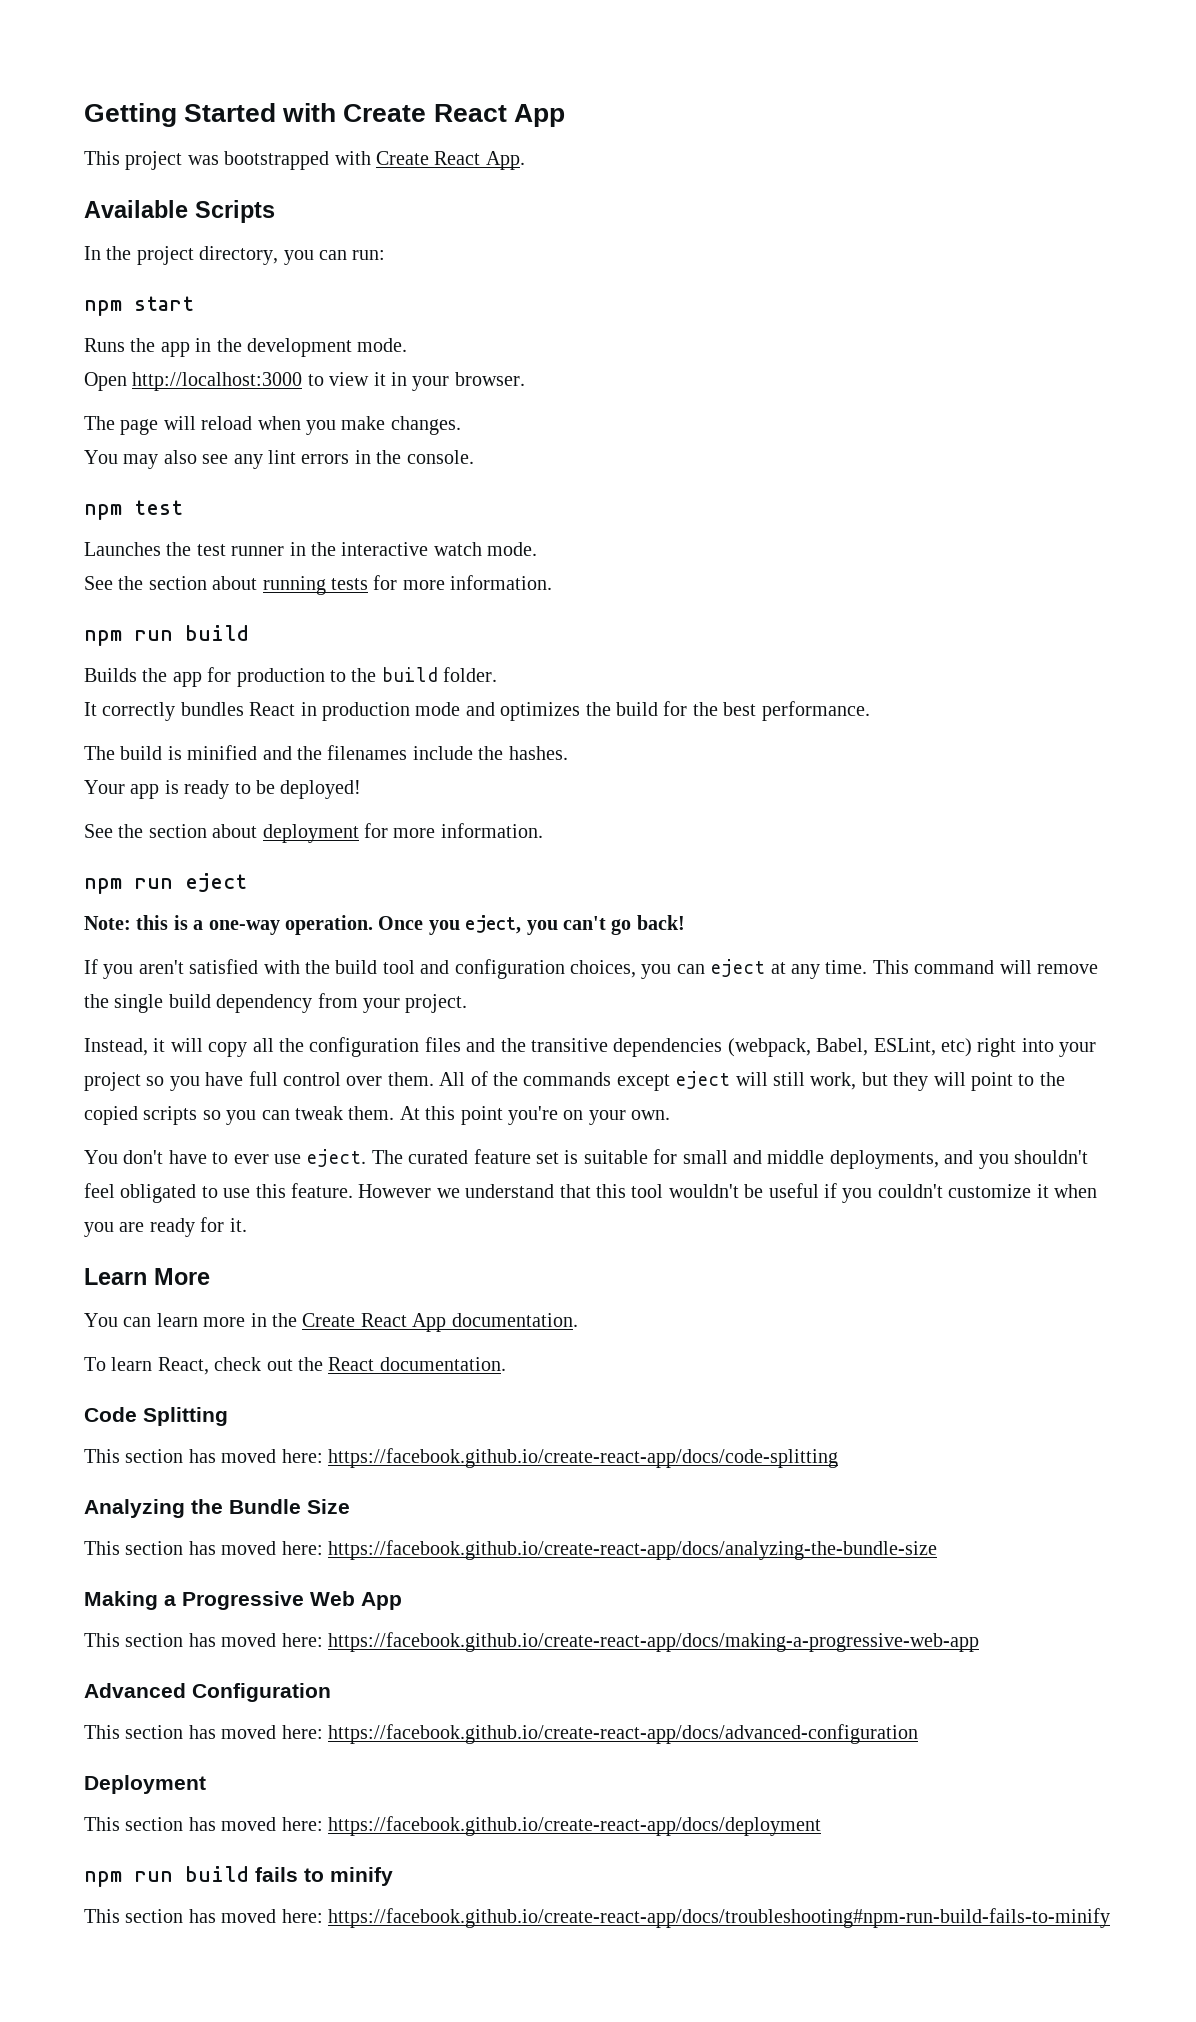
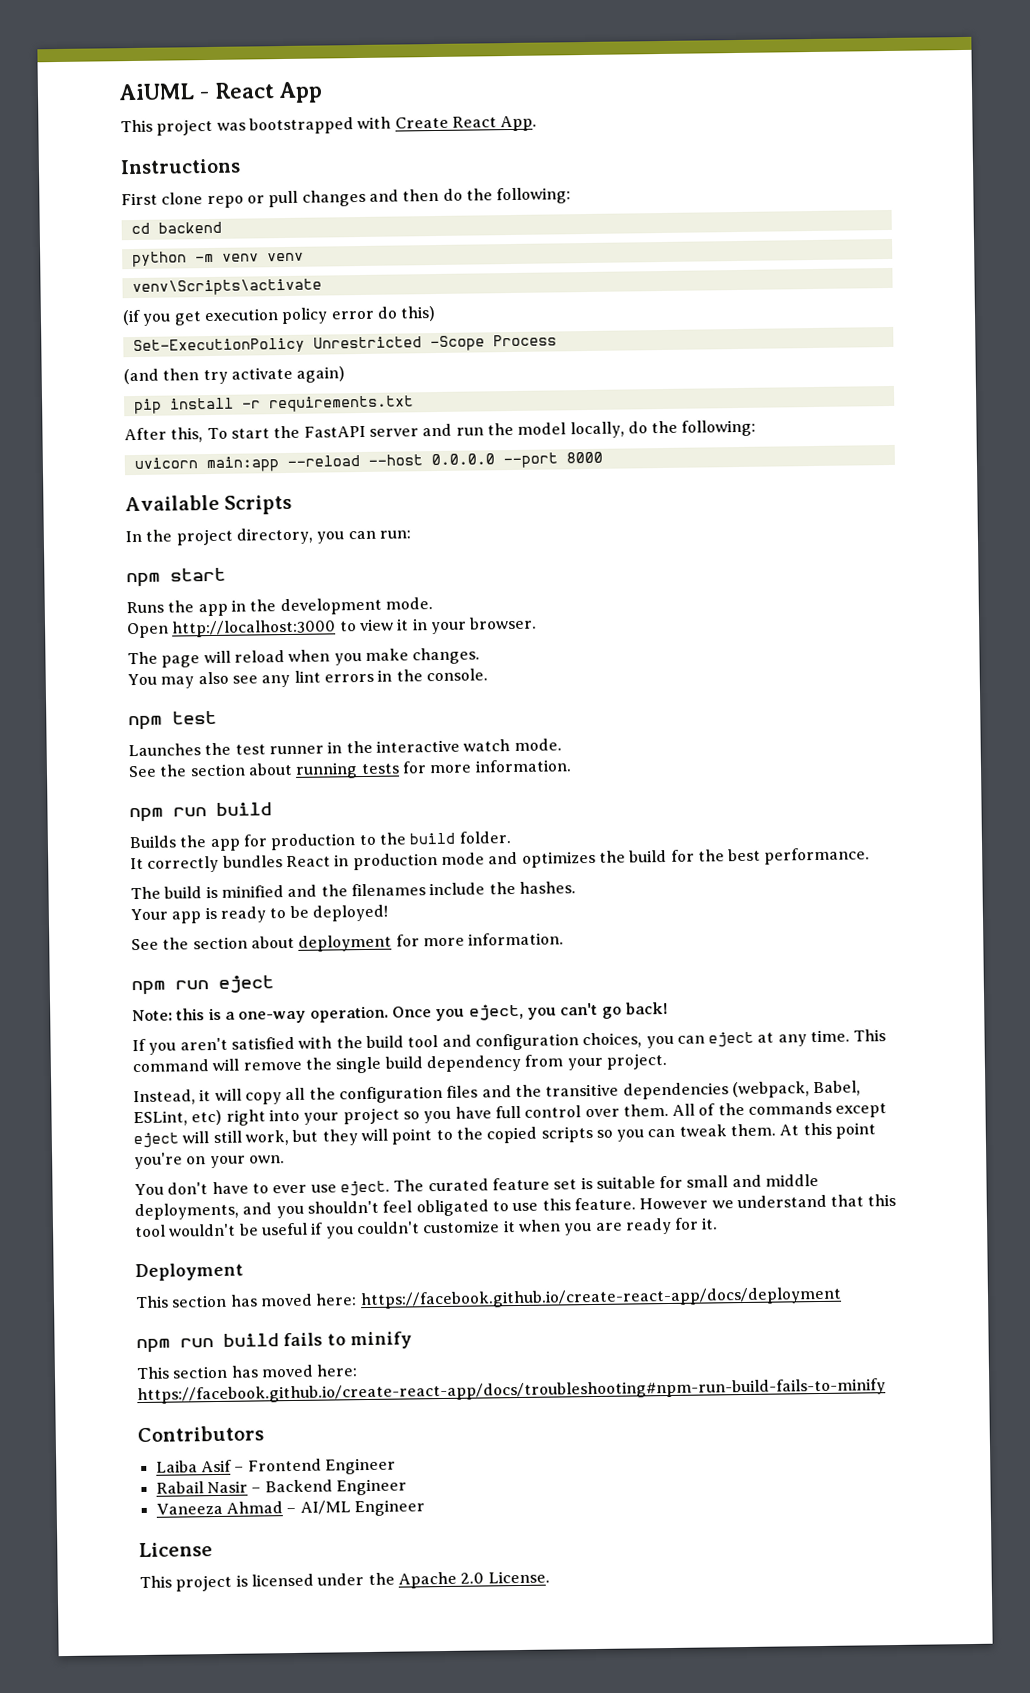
- Getting Started with Create React App
+ AiUML - React App
+ Instructions
+ First clone repo or pull changes and then do the following:
+ cd backend
+ python -m venv venv
+ venv\Scripts\activate
+ (if you get execution policy error do this)
+ Set-ExecutionPolicy Unrestricted -Scope Process
+ (and then try activate again)
+ pip install -r requirements.txt
+ After this, To start the FastAPI server and run the model locally, do the following:
+ uvicorn main:app --reload --host 0.0.0.0 --port 8000
- Learn More
- You can learn more in the Create React App documentation.
- To learn React, check out the React documentation.
- Code Splitting
- This section has moved here: https://facebook.github.io/create-react-app/docs/code-splitting
- Analyzing the Bundle Size
- This section has moved here: https://facebook.github.io/create-react-app/docs/analyzing-the-bundle-size
- Making a Progressive Web App
- This section has moved here: https://facebook.github.io/create-react-app/docs/making-a-progressive-web-app
- Advanced Configuration
- This section has moved here: https://facebook.github.io/create-react-app/docs/advanced-configuration
+ Contributors
+ Laiba Asif – Frontend Engineer
+ Rabail Nasir – Backend Engineer
+ Vaneeza Ahmad – AI/ML Engineer
+ License
+ This project is licensed under the Apache 2.0 License.

